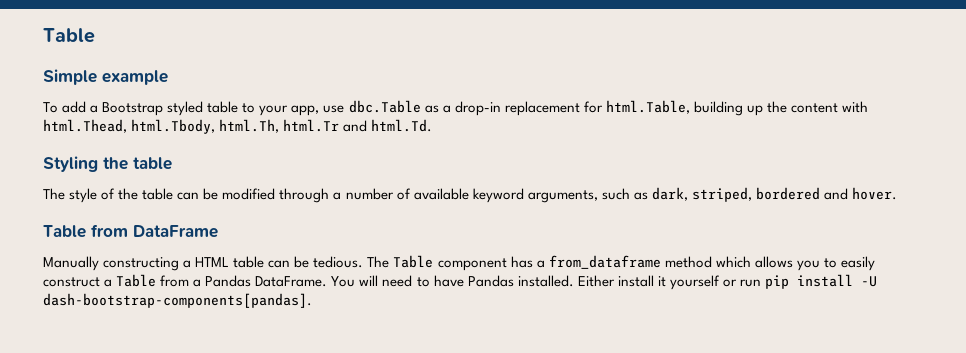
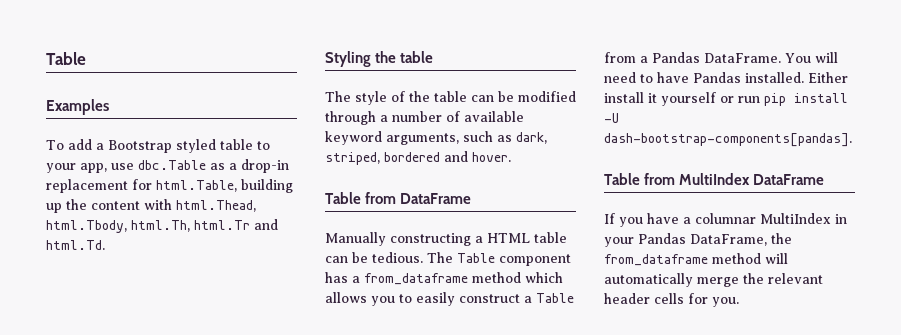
- Simple example
+ Examples
+ Table from MultiIndex DataFrame
+ If you have a columnar MultiIndex in your Pandas DataFrame, the from_dataframe method will automatically merge the relevant header cells for you.

